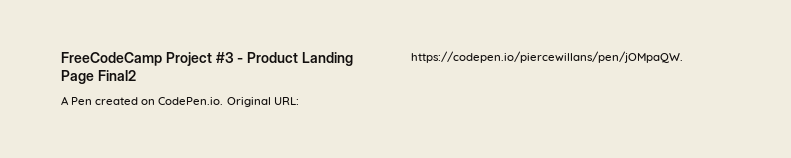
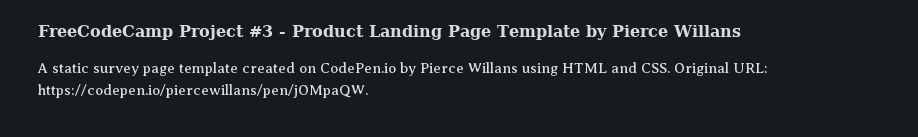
- FreeCodeCamp Project #3 - Product Landing Page Final2
- A Pen created on CodePen.io. Original URL: https://codepen.io/piercewillans/pen/jOMpaQW.
+ FreeCodeCamp Project #3 - Product Landing Page Template by Pierce Willans
+ A static survey page template created on CodePen.io by Pierce Willans using HTML and CSS. Original URL: https://codepen.io/piercewillans/pen/jOMpaQW.

